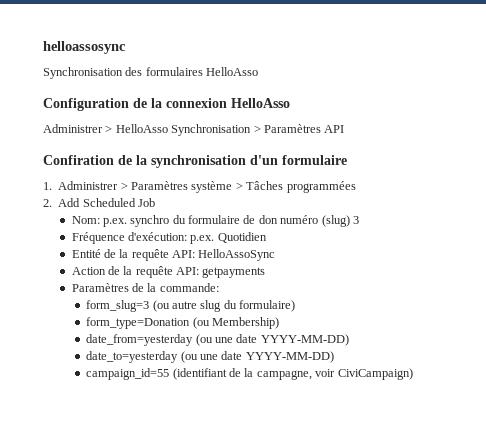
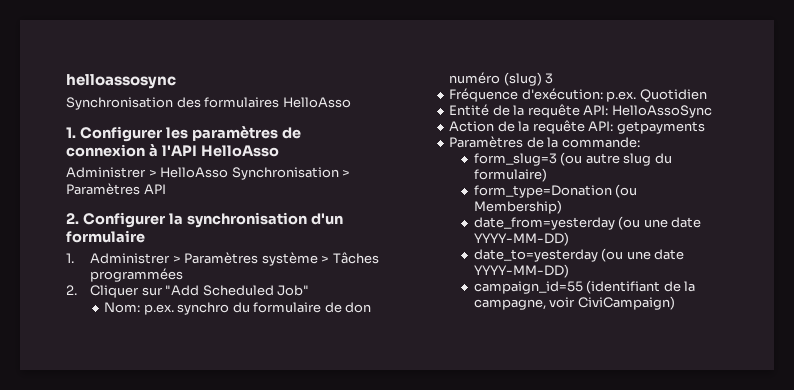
- Configuration de la connexion HelloAsso
+ 1. Configurer les paramètres de connexion à l'API HelloAsso
- Confiration de la synchronisation d'un formulaire
+ 2. Configurer la synchronisation d'un formulaire
- 2. Add Scheduled Job
+ 2. Cliquer sur "Add Scheduled Job"

